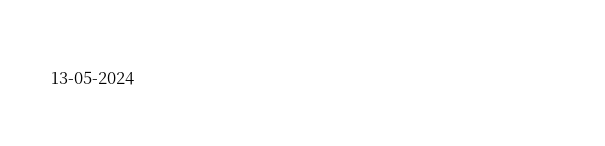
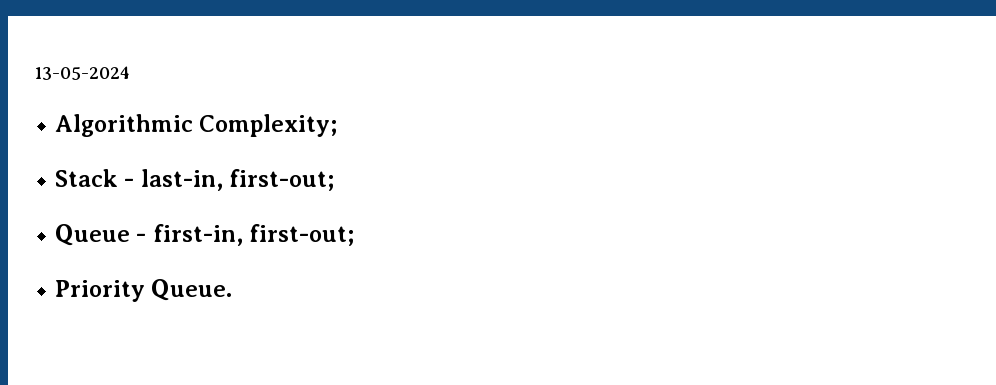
+ Algorithmic Complexity;
+ Stack - last-in, first-out;
+ Queue - first-in, first-out;
+ Priority Queue.

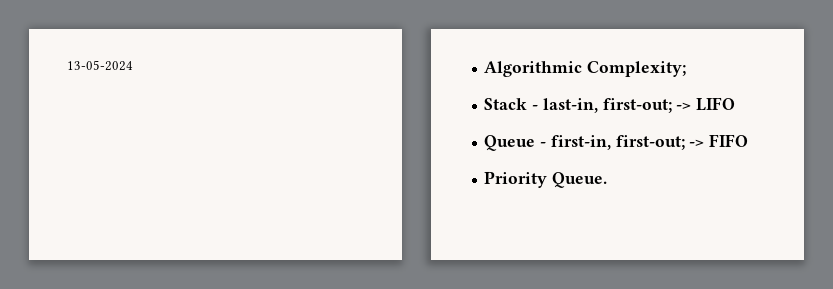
- Stack - last-in, first-out;
+ Stack - last-in, first-out; -> LIFO
- Queue - first-in, first-out;
+ Queue - first-in, first-out; -> FIFO

